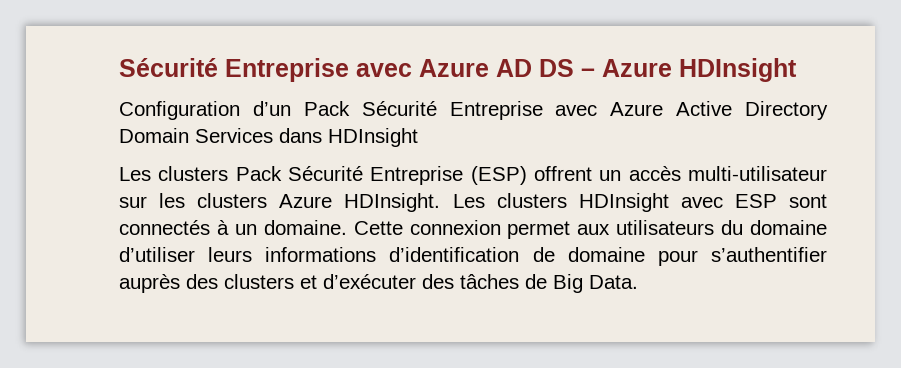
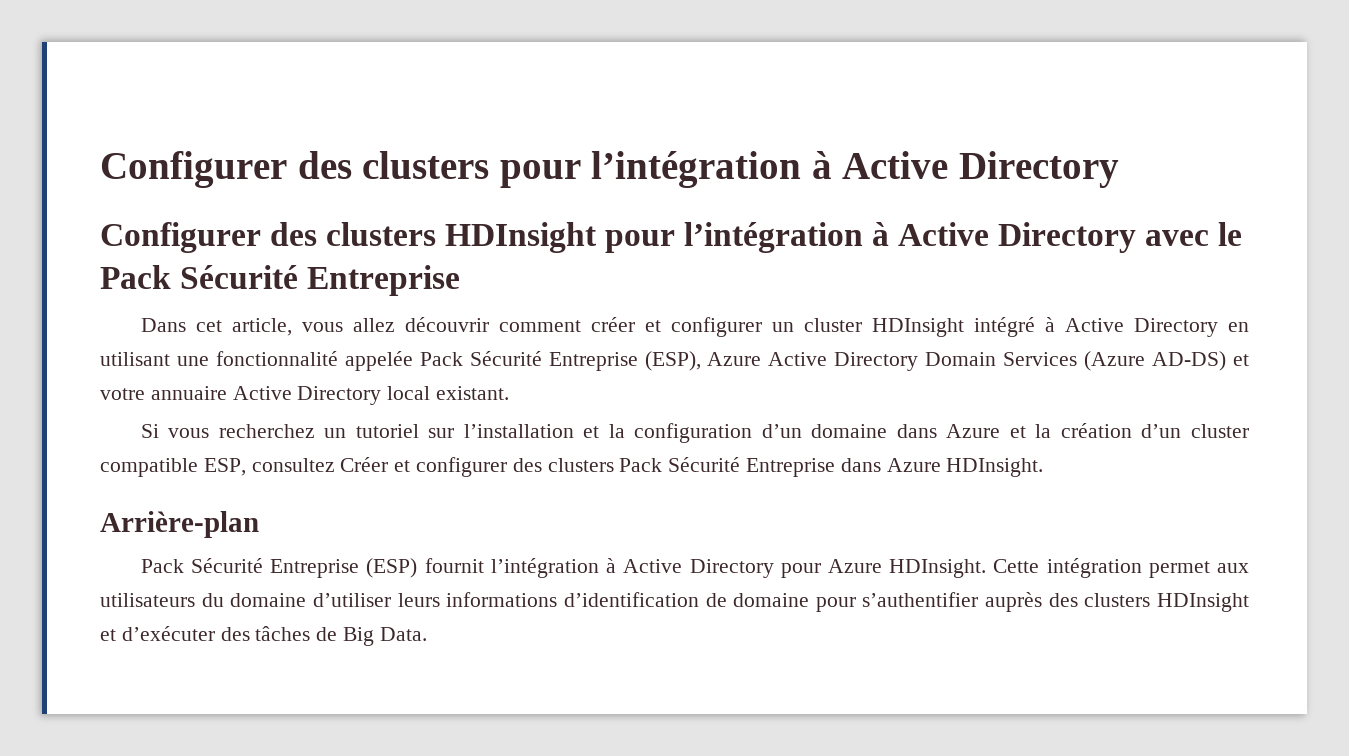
- Sécurité Entreprise avec Azure AD DS – Azure HDInsight
- Configuration d’un Pack Sécurité Entreprise avec Azure Active Directory Domain Services dans HDInsight
- Les clusters Pack Sécurité Entreprise (ESP) offrent un accès multi-utilisateur sur les clusters Azure HDInsight. Les clusters HDInsight avec ESP sont connectés à un domaine. Cette connexion permet aux utilisateurs du domaine d’utiliser leurs informations d’identification de domaine pour s’authentifier auprès des clusters et d’exécuter des tâches de Big Data.
+ Configurer des clusters pour l’intégration à Active Directory
+ Configurer des clusters HDInsight pour l’intégration à Active Directory avec le Pack Sécurité Entreprise
+ Dans cet article, vous allez découvrir comment créer et configurer un cluster HDInsight intégré à Active Directory en utilisant une fonctionnalité appelée Pack Sécurité Entreprise (ESP), Azure Active Directory Domain Services (Azure AD-DS) et votre annuaire Active Directory local existant.
+ Si vous recherchez un tutoriel sur l’installation et la configuration d’un domaine dans Azure et la création d’un cluster compatible ESP, consultez Créer et configurer des clusters Pack Sécurité Entreprise dans Azure HDInsight.
+ Arrière-plan
+ Pack Sécurité Entreprise (ESP) fournit l’intégration à Active Directory pour Azure HDInsight. Cette intégration permet aux utilisateurs du domaine d’utiliser leurs informations d’identification de domaine pour s’authentifier auprès des clusters HDInsight et d’exécuter des tâches de Big Data.

